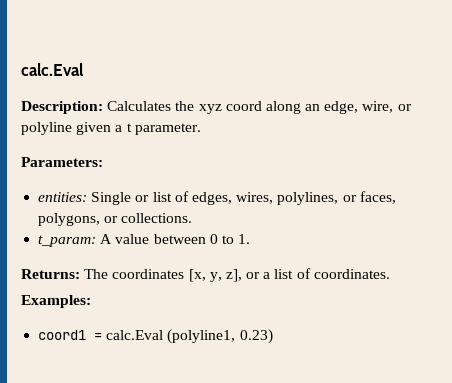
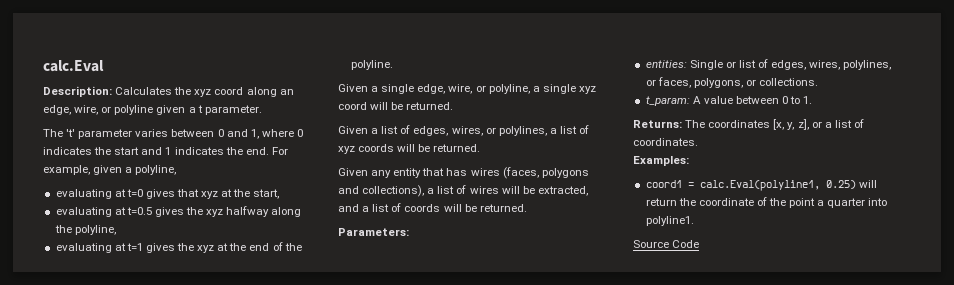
+ The 't' parameter varies between 0 and 1, where 0 indicates the start and 1 indicates the end. For example, given a polyline,
+ evaluating at t=0 gives that xyz at the start,
+ evaluating at t=0.5 gives the xyz halfway along the polyline,
+ evaluating at t=1 gives the xyz at the end of the polyline.
+ Given a single edge, wire, or polyline, a single xyz coord will be returned.
+ Given a list of edges, wires, or polylines, a list of xyz coords will be returned.
+ Given any entity that has wires (faces, polygons and collections), a list of wires will be extracted, and a list of coords will be returned.
- coord1 = calc.Eval (polyline1, 0.23)
+ coord1 = calc.Eval(polyline1, 0.25) will return the coordinate of the point a quarter into polyline1.
+ Source Code

